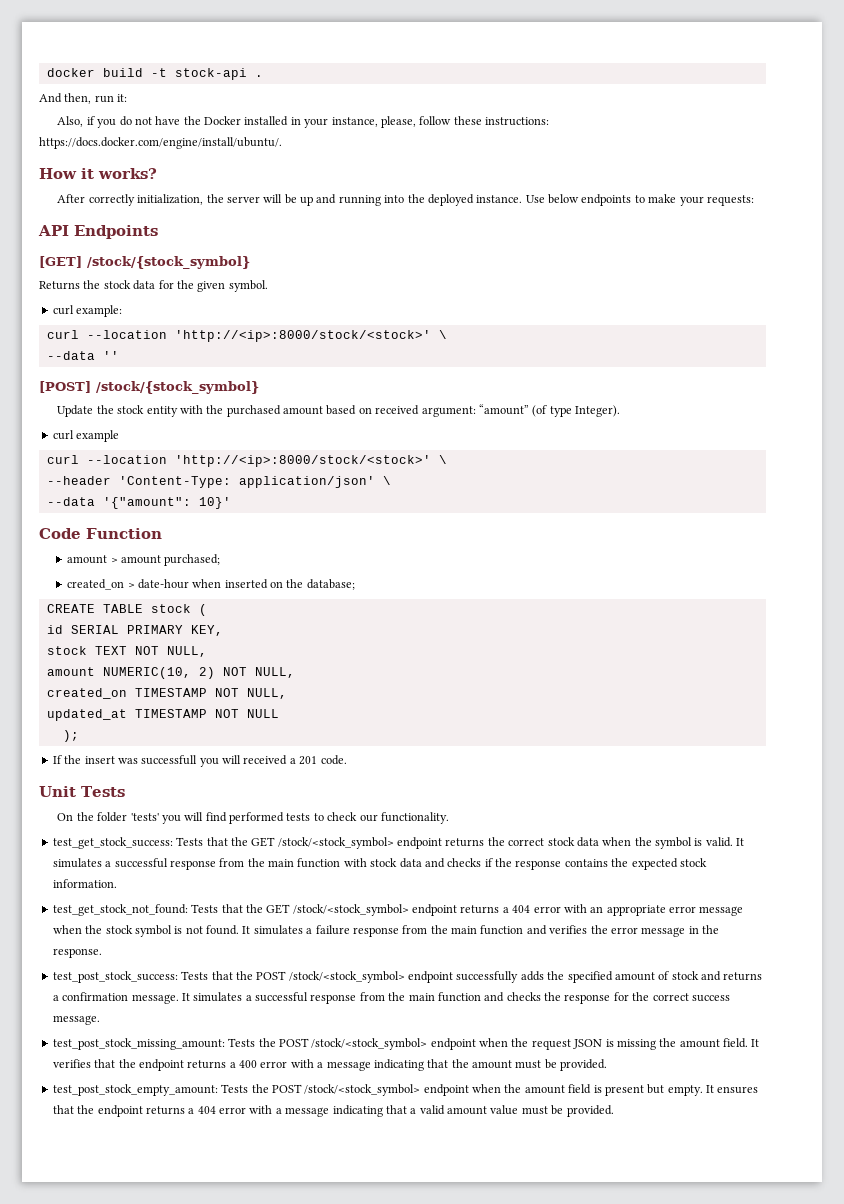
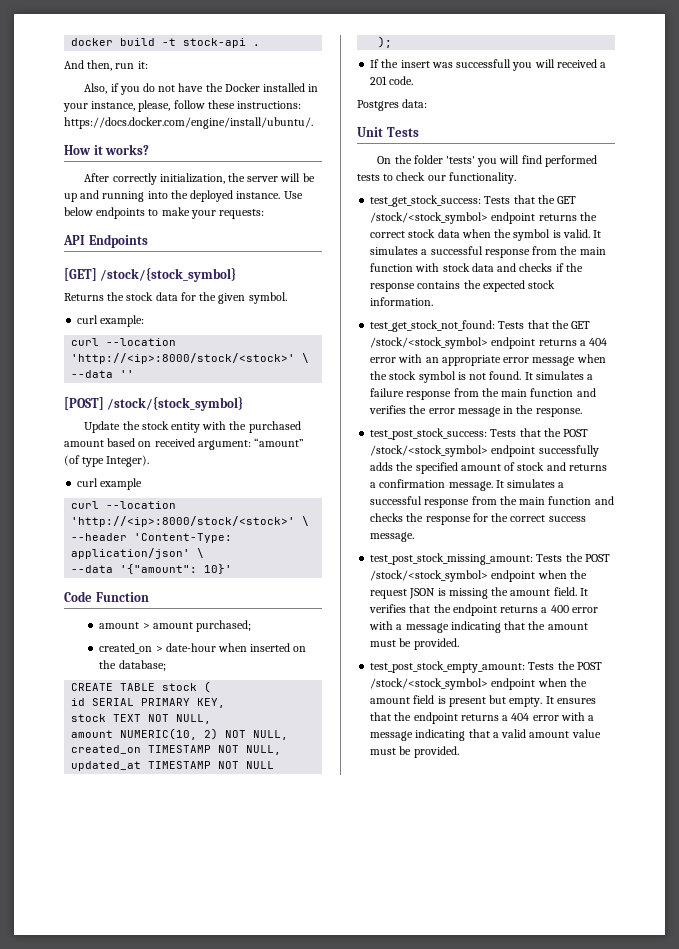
+ Postgres data:

